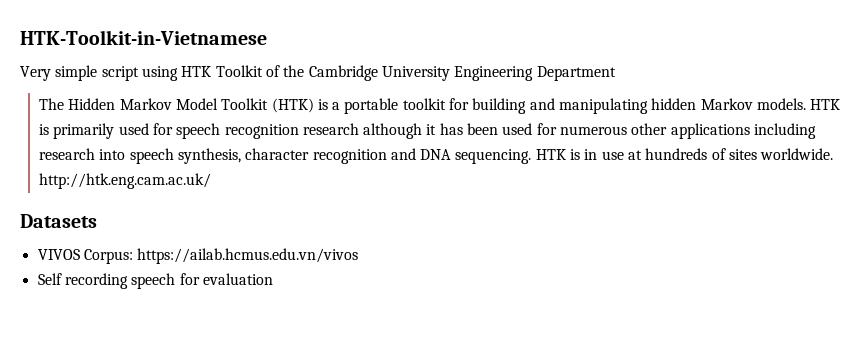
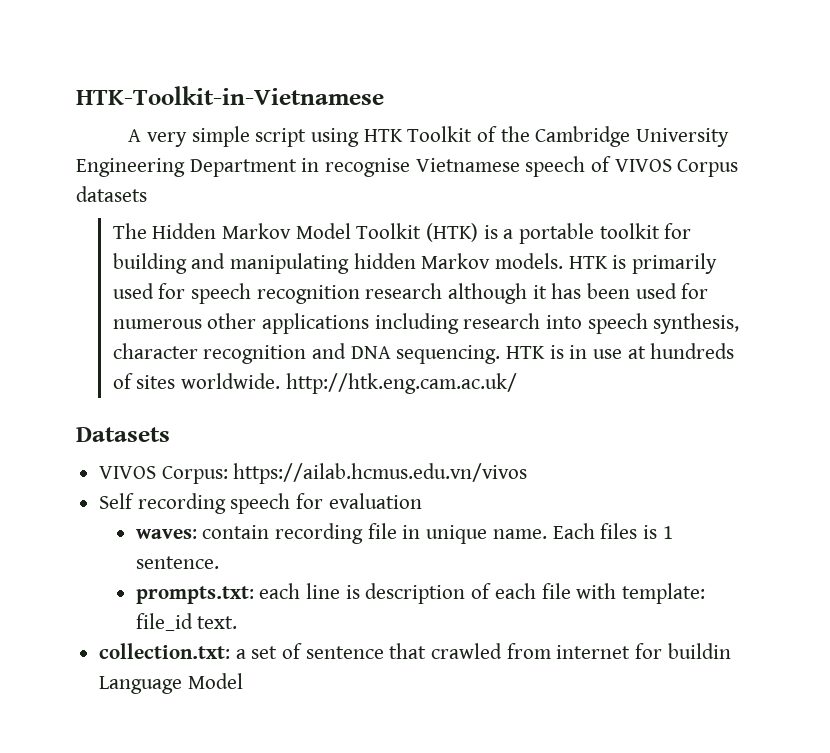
- Very simple script using HTK Toolkit of the Cambridge University Engineering Department
+ A very simple script using HTK Toolkit of the Cambridge University Engineering Department in recognise Vietnamese speech of VIVOS Corpus datasets
+ waves: contain recording file in unique name. Each files is 1 sentence.
+ prompts.txt: each line is description of each file with template: file_id text.
+ collection.txt: a set of sentence that crawled from internet for buildin Language Model

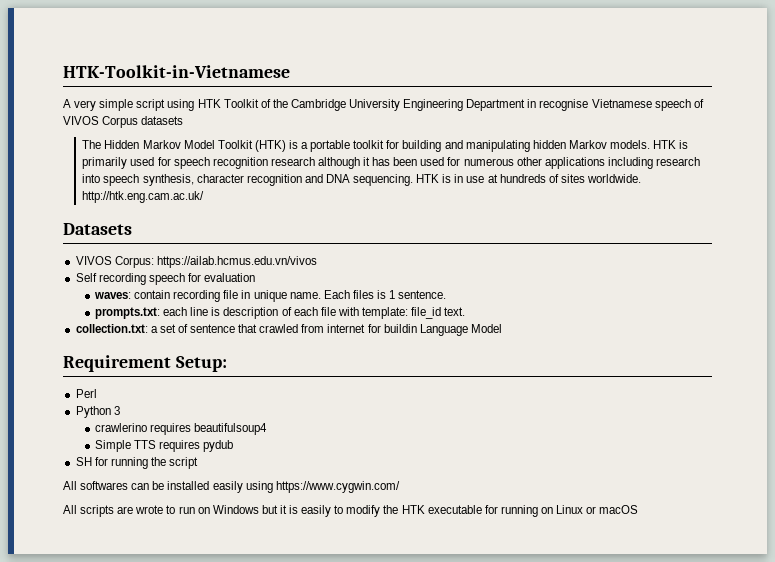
+ Requirement Setup:
+ Perl
+ Python 3
+ crawlerino requires beautifulsoup4
+ Simple TTS requires pydub
+ SH for running the script
+ All softwares can be installed easily using https://www.cygwin.com/
+ All scripts are wrote to run on Windows but it is easily to modify the HTK executable for running on Linux or macOS

